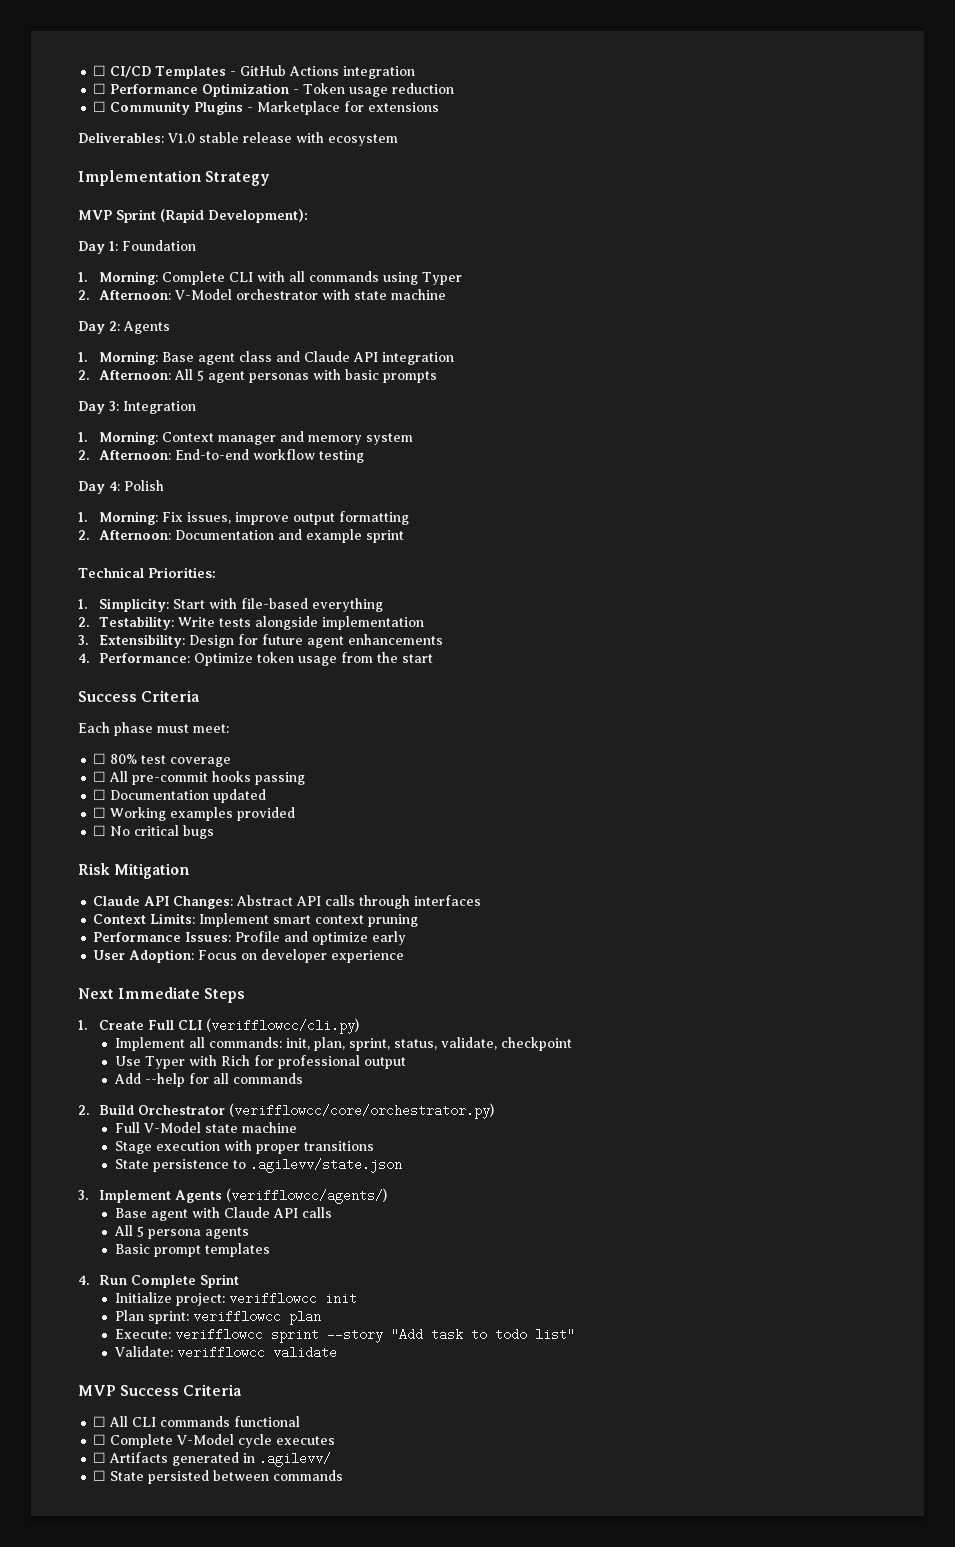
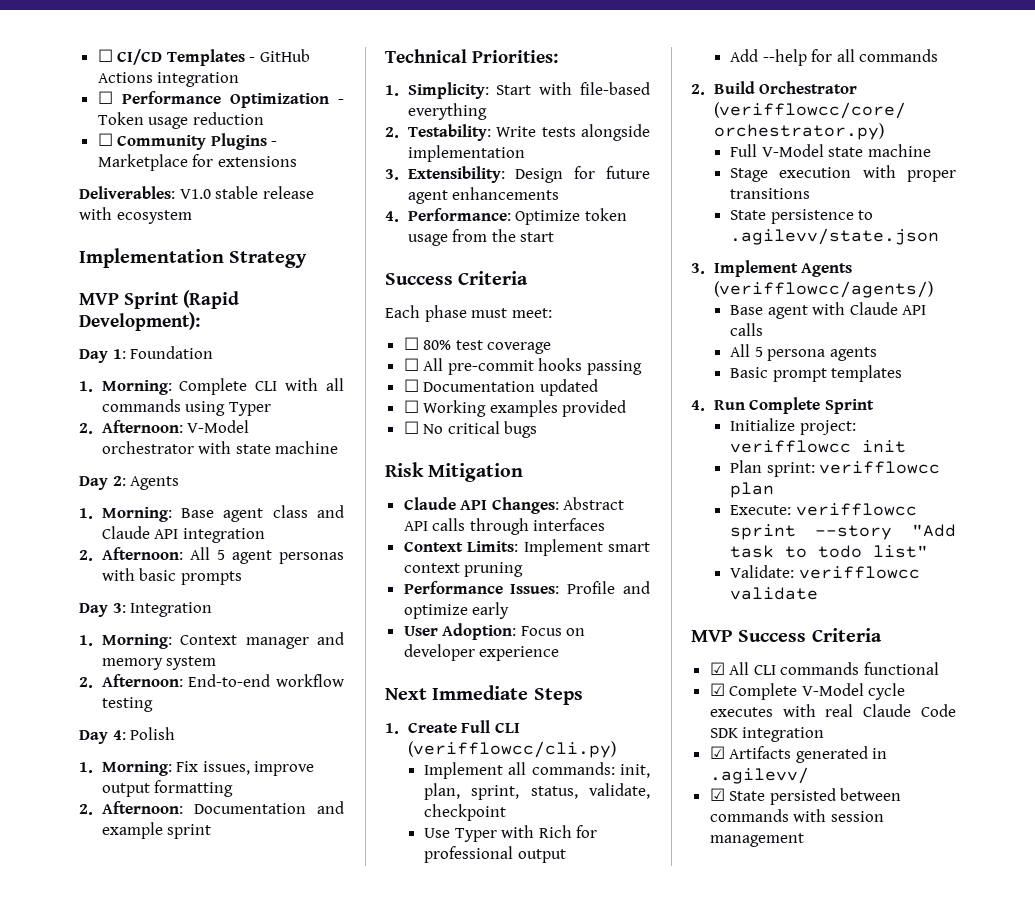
- ☐ All CLI commands functional
+ ☑ All CLI commands functional
- ☐ Complete V-Model cycle executes
- ☐ Artifacts generated in .agilevv/
+ ☑ Complete V-Model cycle executes with real Claude Code SDK integration
+ ☑ Artifacts generated in .agilevv/
- ☐ State persisted between commands
+ ☑ State persisted between commands with session management

